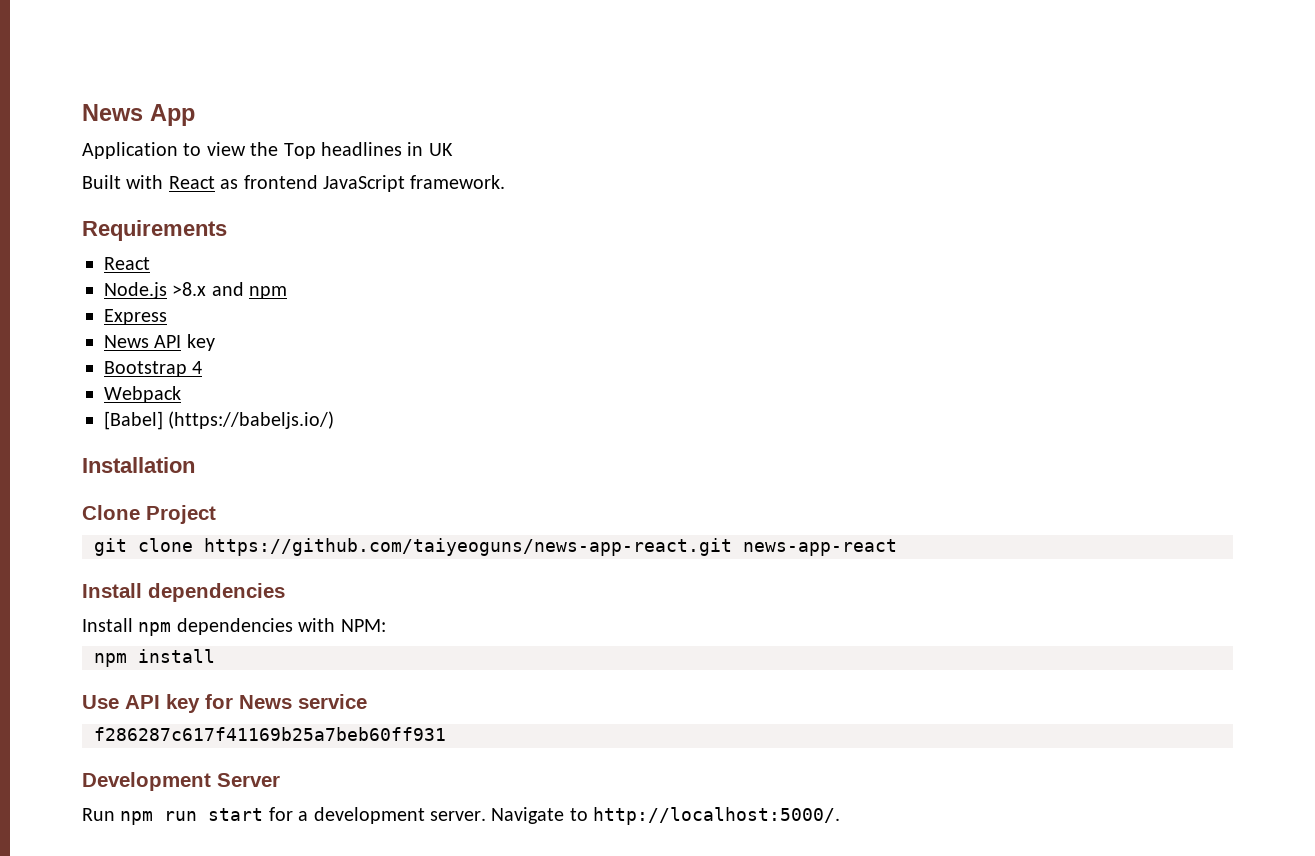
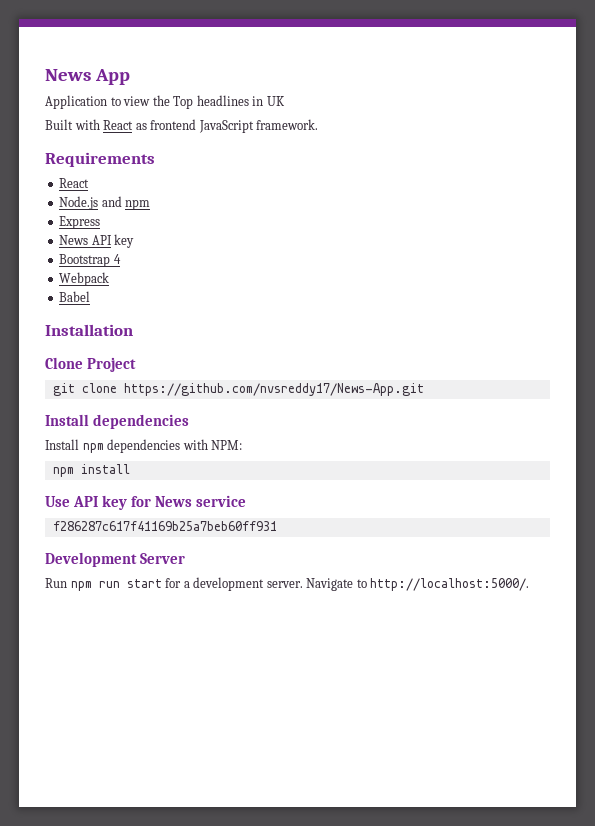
- Node.js >8.x and npm
+ Node.js and npm
- [Babel] (https://babeljs.io/)
+ Babel
- git clone https://github.com/taiyeoguns/news-app-react.git news-app-react
+ git clone https://github.com/nvsreddy17/News-App.git

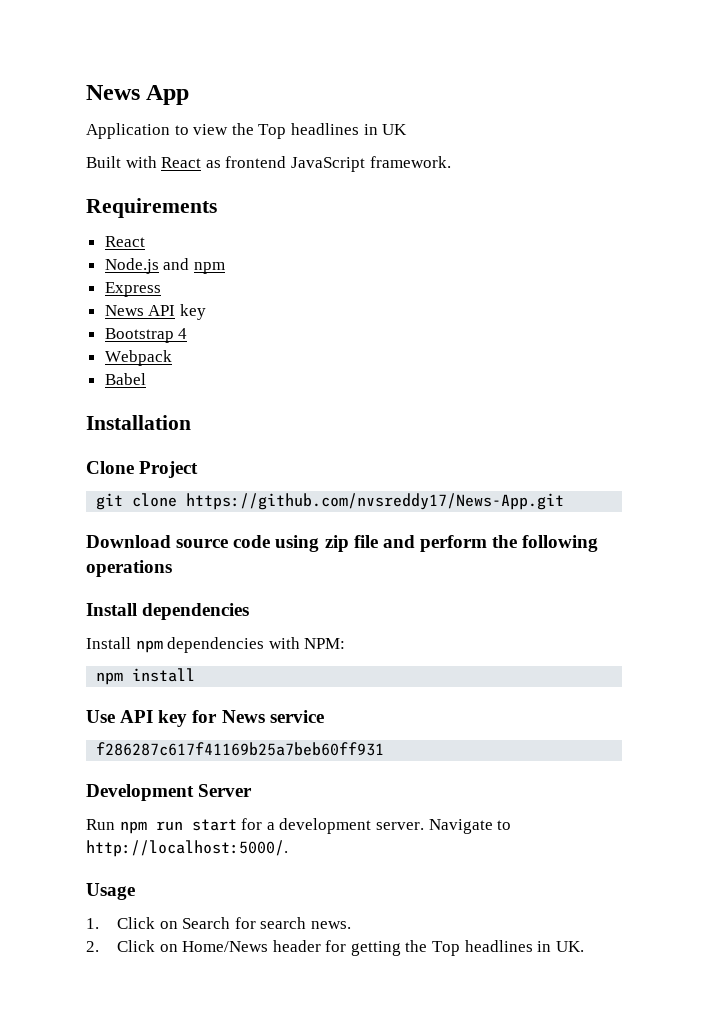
+ Download source code using zip file and perform the following operations
+ Usage
+ 1. Click on Search for search news.
+ 2. Click on Home/News header for getting the Top headlines in UK.

